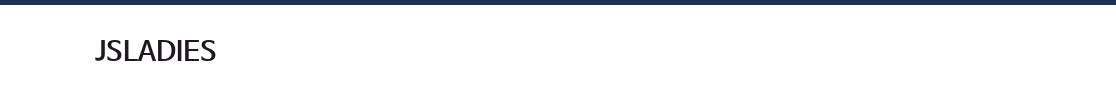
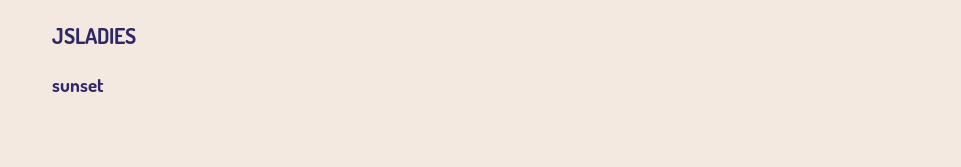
+ sunset

